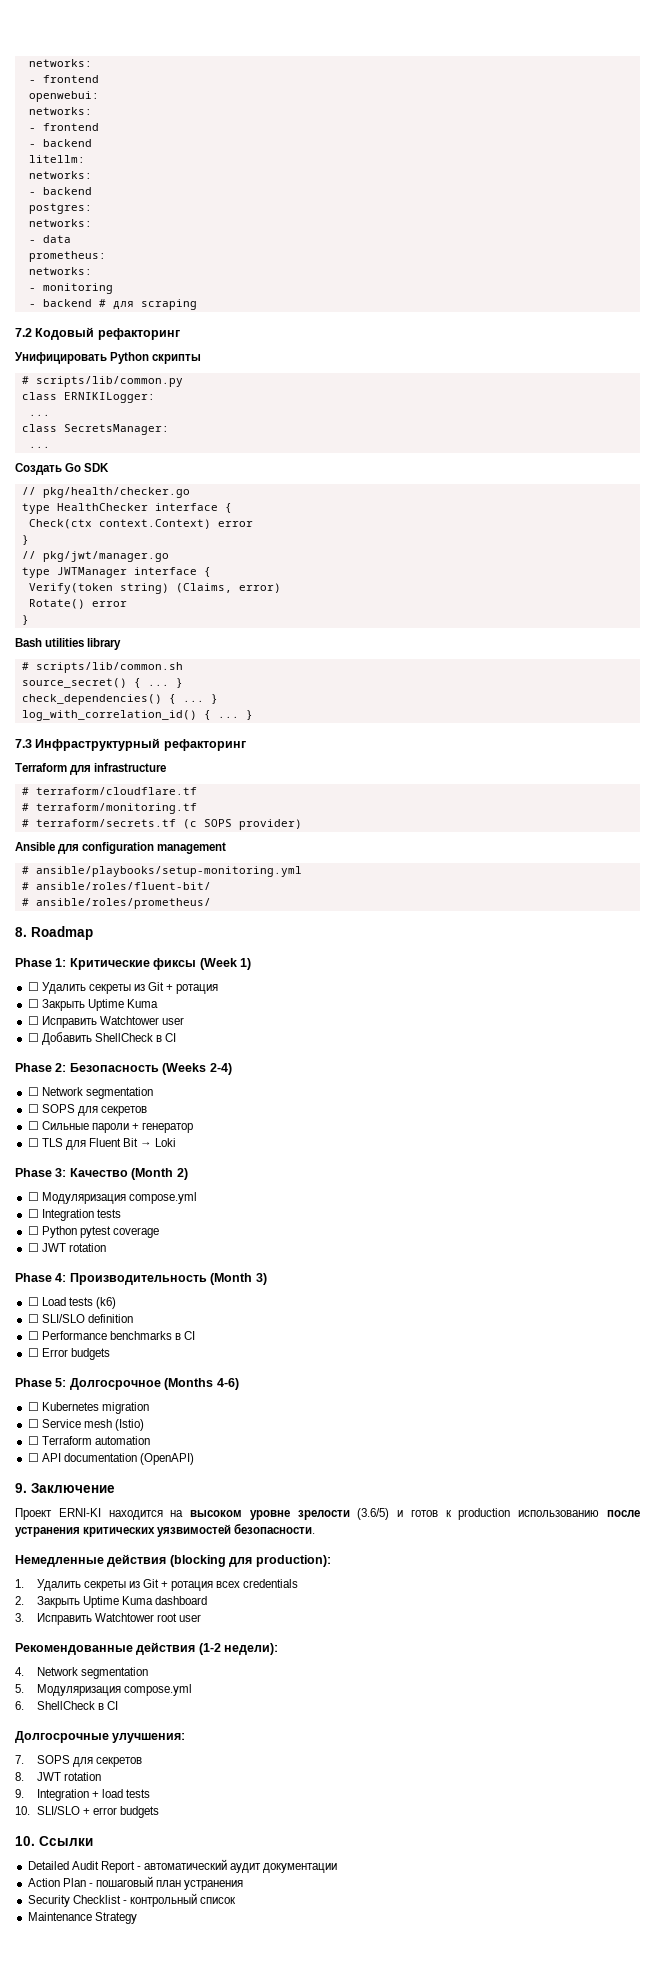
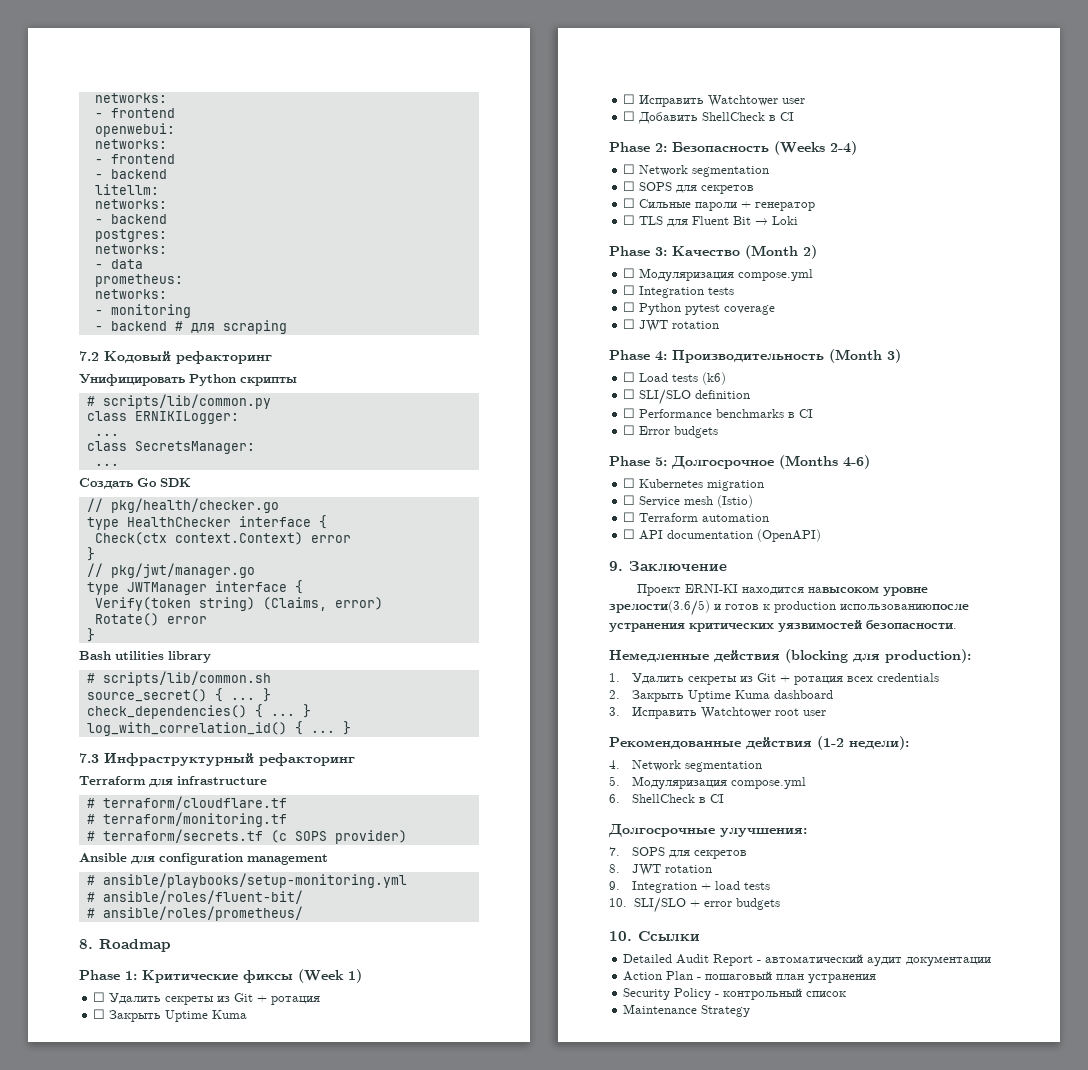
- Проект ERNI-KI находится на высоком уровне зрелости (3.6/5) и готов к production использованию после устранения критических уязвимостей безопасности.
+ Проект ERNI-KI находится навысоком уровне зрелости(3.6/5) и готов к production использованиюпосле устранения критических уязвимостей безопасности.
- Security Checklist - контрольный список
+ Security Policy - контрольный список

